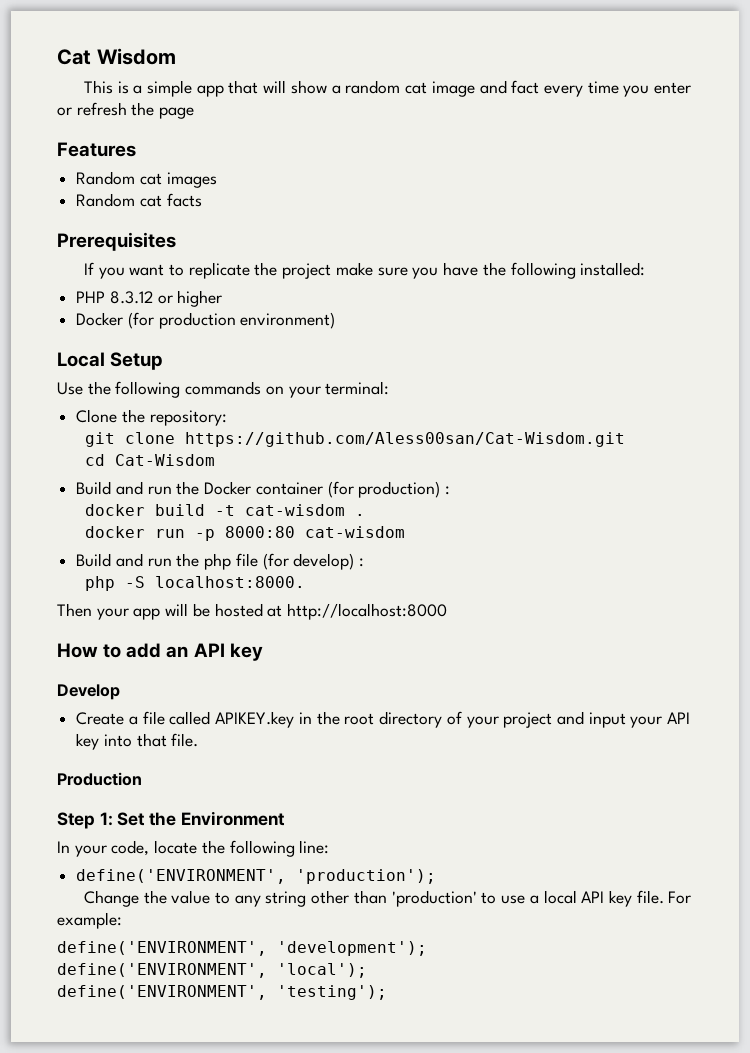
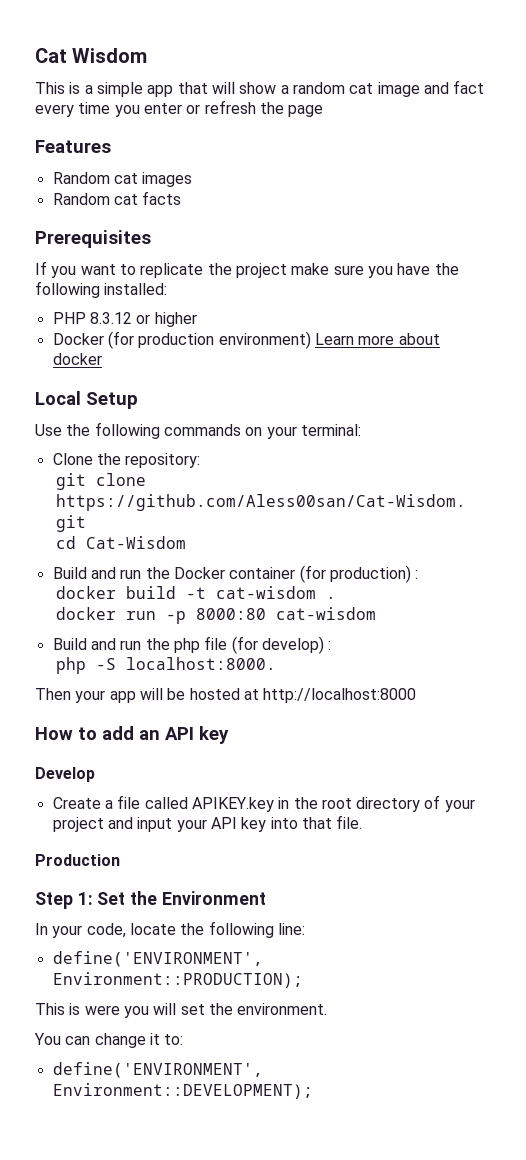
- Docker (for production environment)
+ Docker (for production environment) Learn more about docker
- define('ENVIRONMENT', 'production');
- Change the value to any string other than 'production' to use a local API key file. For example:
- define('ENVIRONMENT', 'development');
- define('ENVIRONMENT', 'local');
- define('ENVIRONMENT', 'testing');
+ define('ENVIRONMENT', Environment::PRODUCTION);
+ This is were you will set the environment.
+ You can change it to:
+ define('ENVIRONMENT', Environment::DEVELOPMENT);

